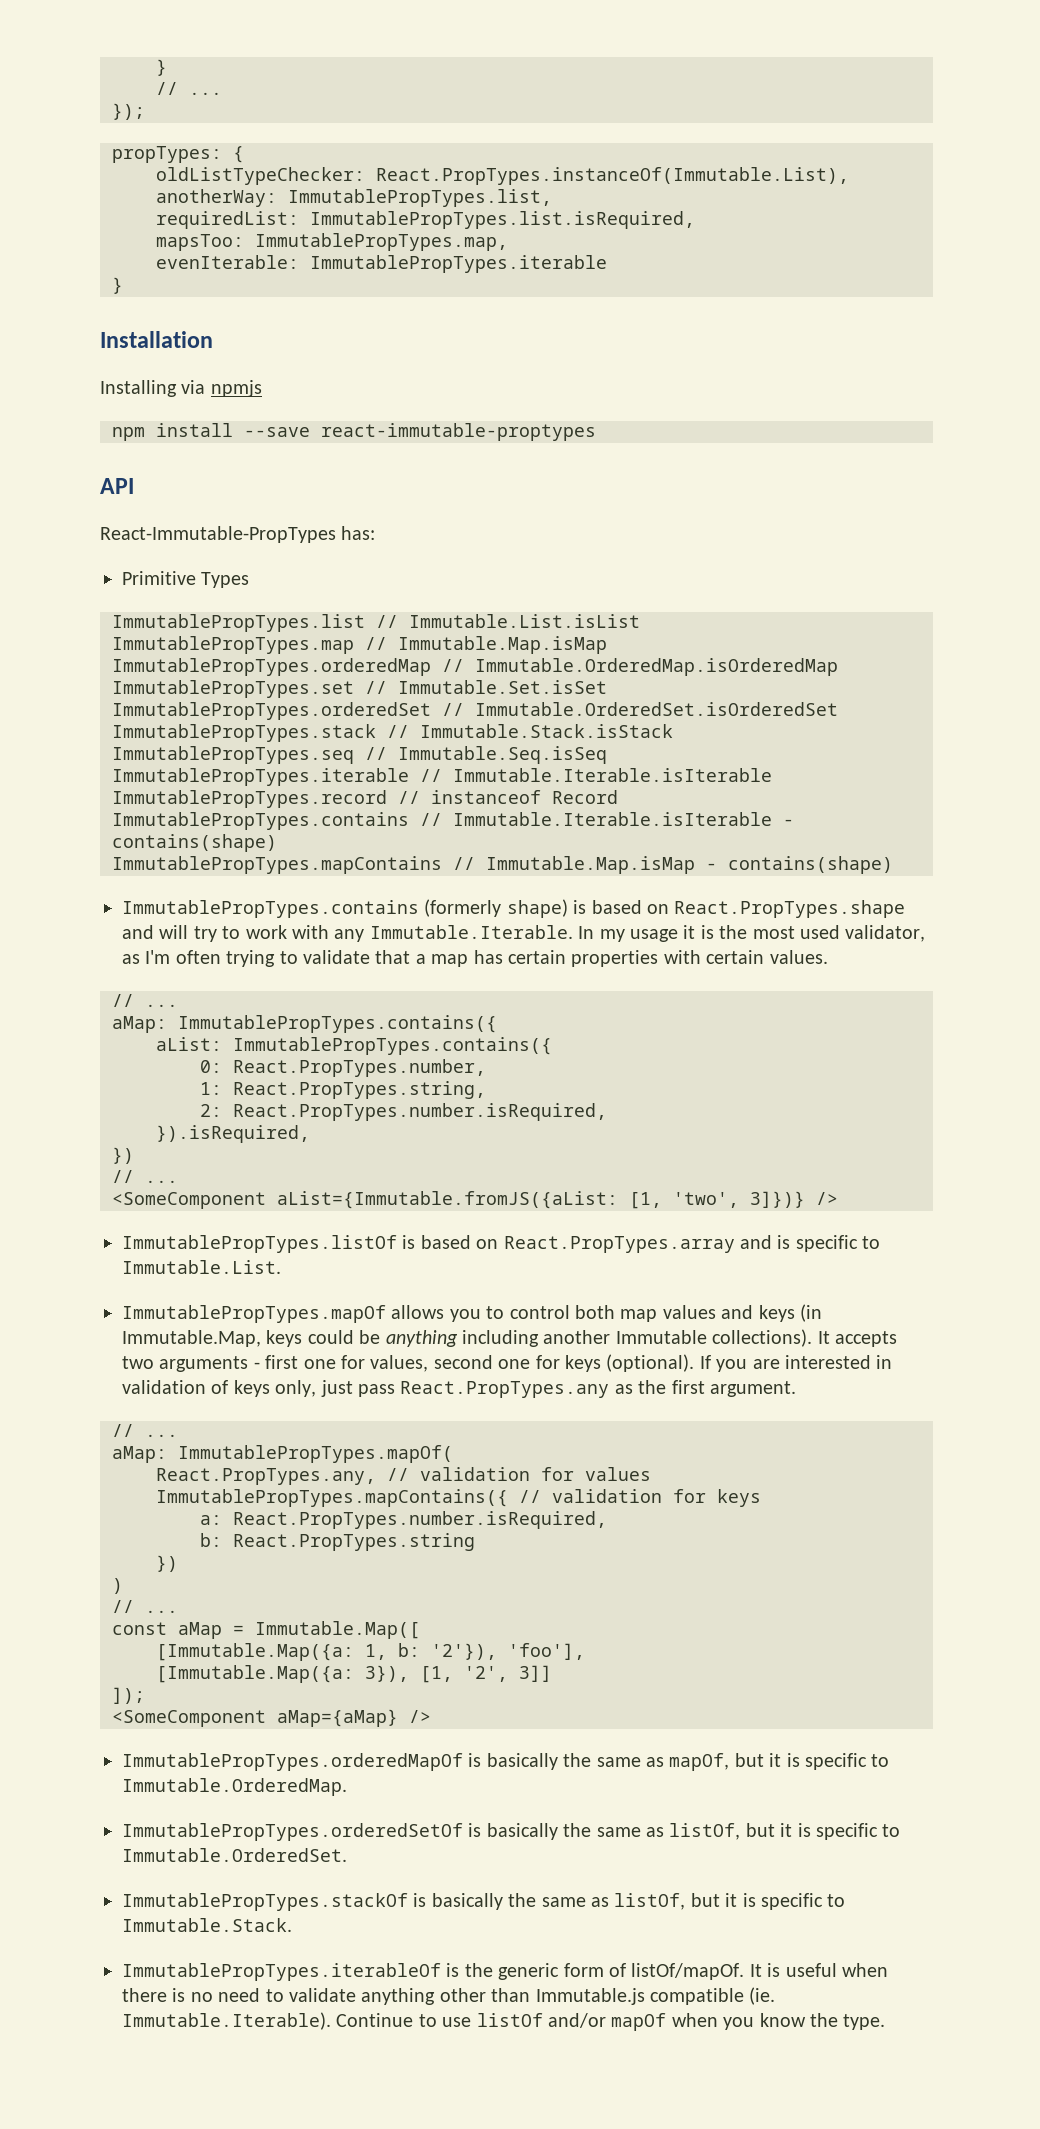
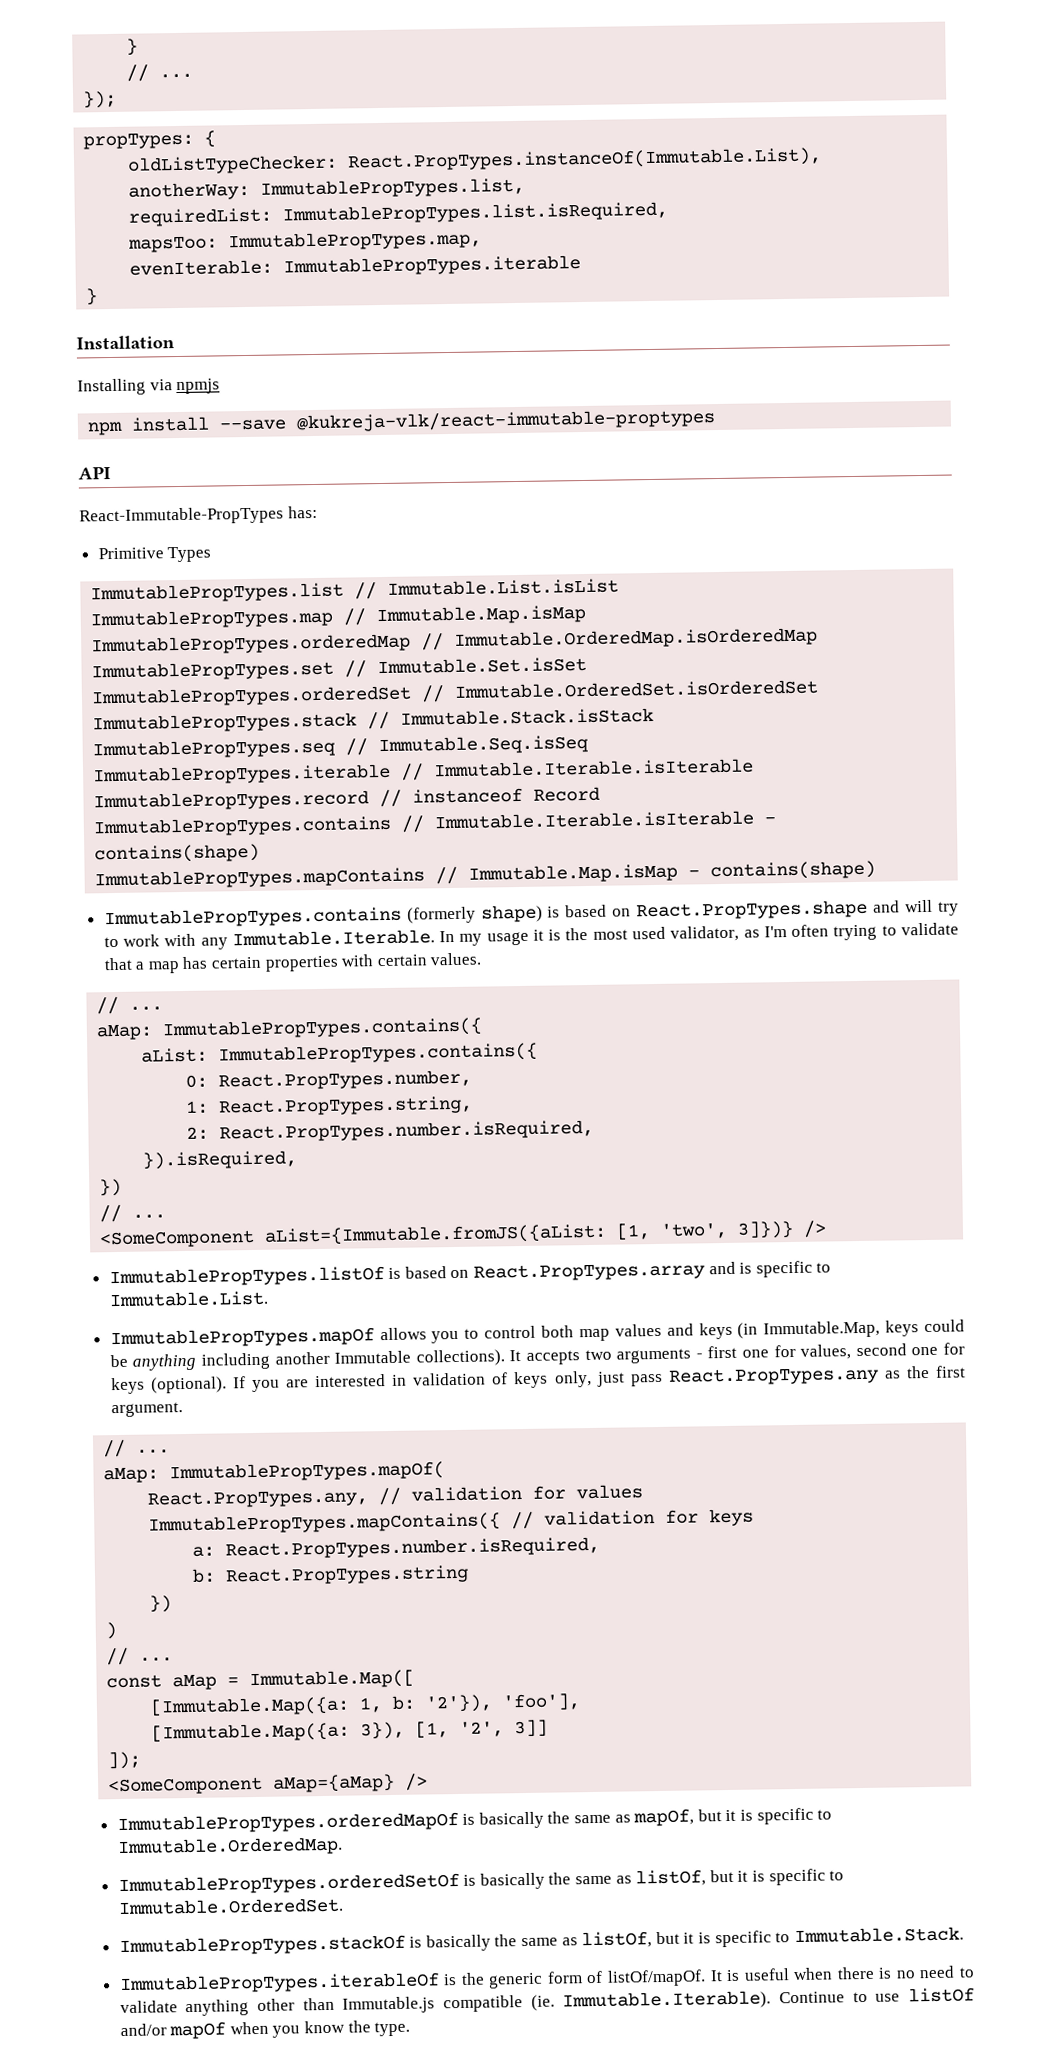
- npm install --save react-immutable-proptypes
+ npm install --save @kukreja-vlk/react-immutable-proptypes

